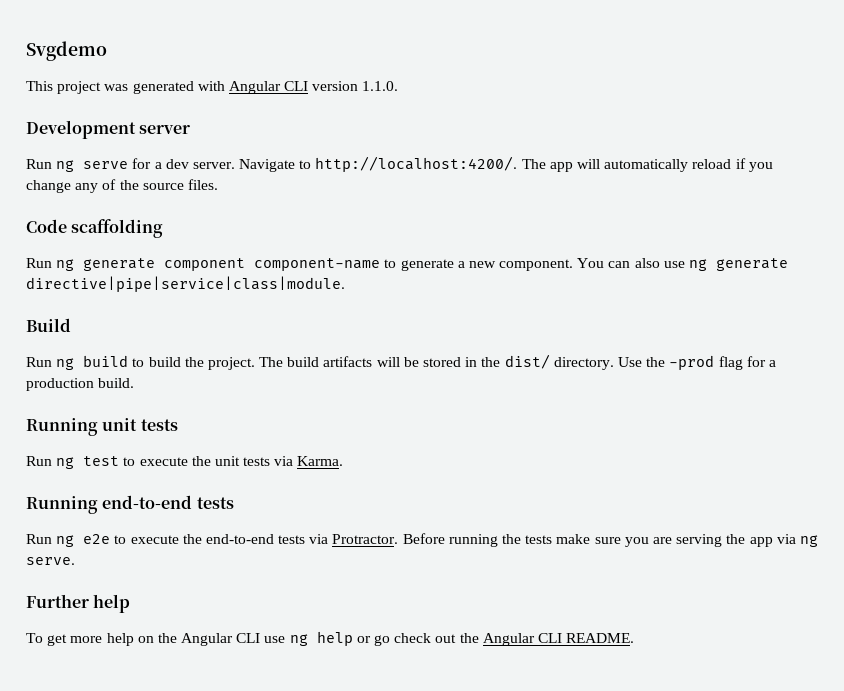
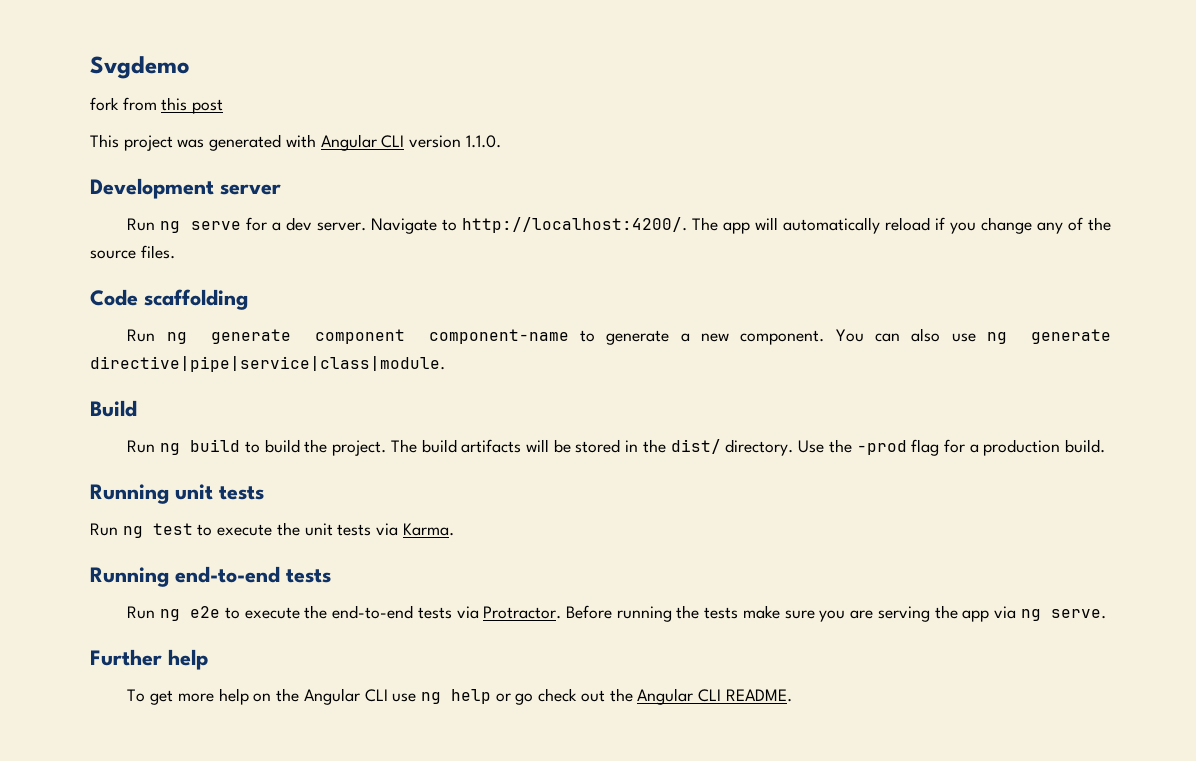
+ fork from this post

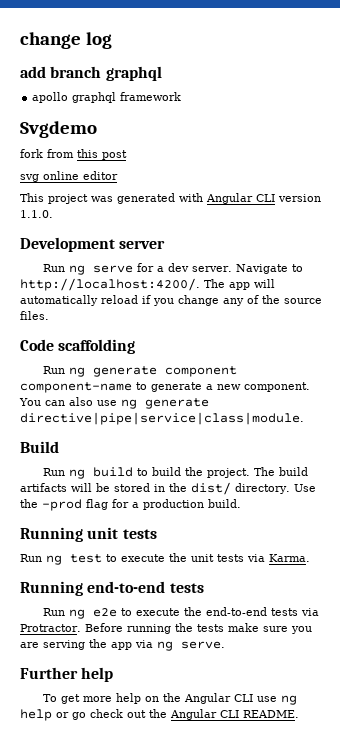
+ change log
+ add branch graphql
+ apollo graphql framework
+ svg online editor

